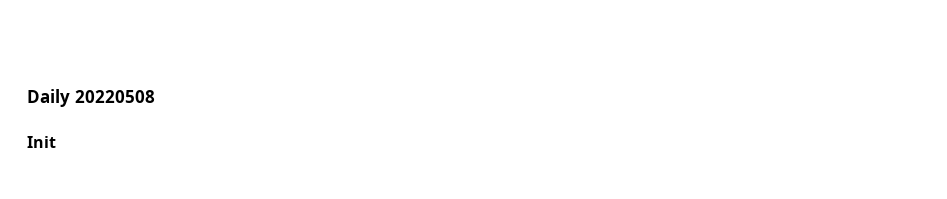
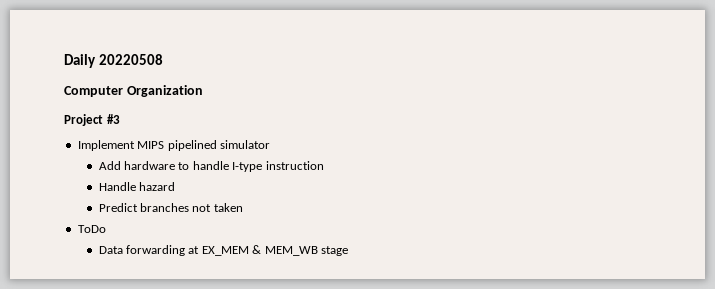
- Init
+ Computer Organization
+ Project #3
+ Implement MIPS pipelined simulator
+ Add hardware to handle I-type instruction
+ Handle hazard
+ Predict branches not taken
+ ToDo
+ Data forwarding at EX_MEM & MEM_WB stage

